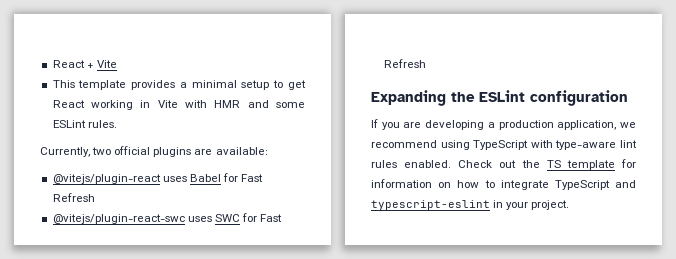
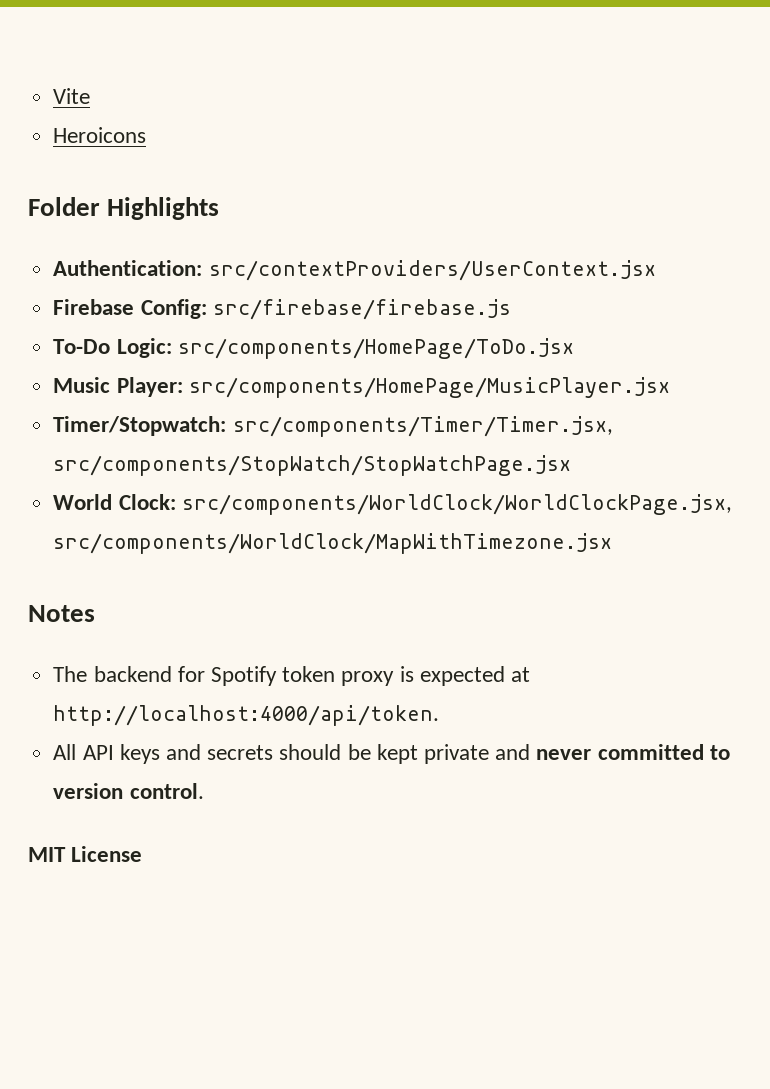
- React + Vite
+ Vite
- This template provides a minimal setup to get React working in Vite with HMR and some ESLint rules.
- Currently, two official plugins are available:
- @vitejs/plugin-react uses Babel for Fast Refresh
- @vitejs/plugin-react-swc uses SWC for Fast Refresh
- Expanding the ESLint configuration
- If you are developing a production application, we recommend using TypeScript with type-aware lint rules enabled. Check out the TS template for information on how to integrate TypeScript and typescript-eslint in your project.
+ Heroicons
+ Folder Highlights
+ Authentication: src/contextProviders/UserContext.jsx
+ Firebase Config: src/firebase/firebase.js
+ To-Do Logic: src/components/HomePage/ToDo.jsx
+ Music Player: src/components/HomePage/MusicPlayer.jsx
+ Timer/Stopwatch: src/components/Timer/Timer.jsx, src/components/StopWatch/StopWatchPage.jsx
+ World Clock: src/components/WorldClock/WorldClockPage.jsx, src/components/WorldClock/MapWithTimezone.jsx
+ Notes
+ The backend for Spotify token proxy is expected at http://localhost:4000/api/token.
+ All API keys and secrets should be kept private and never committed to version control.
+ MIT License

